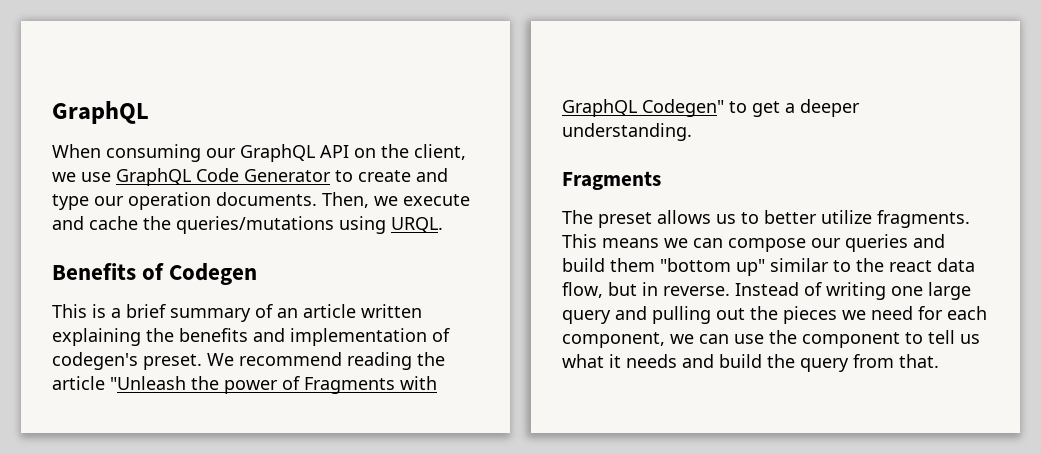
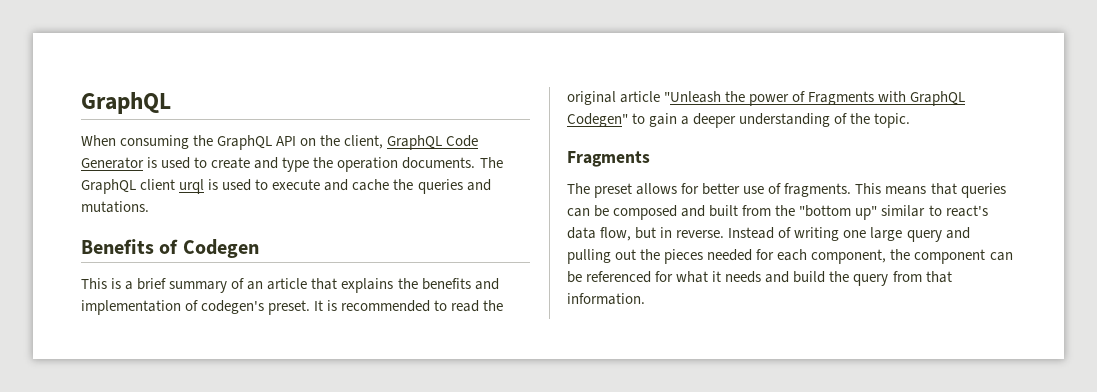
- When consuming our GraphQL API on the client, we use GraphQL Code Generator to create and type our operation documents.
+ When consuming the GraphQL API on the client, GraphQL Code Generator is used to create and type the operation documents.
- Then, we execute and cache the queries/mutations using URQL.
+ The GraphQL client urql is used to execute and cache the queries and mutations.
- This is a brief summary of an article written explaining the benefits and implementation of codegen's preset.
+ This is a brief summary of an article that explains the benefits and implementation of codegen's preset.
- We recommend reading the article "Unleash the power of Fragments with GraphQL Codegen" to get a deeper understanding.
+ It is recommended to read the original article "Unleash the power of Fragments with GraphQL Codegen" to gain a deeper understanding of the topic.
- The preset allows us to better utilize fragments. This means we can compose our queries and build them "bottom up" similar to the react data flow, but in reverse.
+ The preset allows for better use of fragments. This means that queries can be composed and built from the "bottom up" similar to react's data flow, but in reverse.
- Instead of writing one large query and pulling out the pieces we need for each component, we can use the component to tell us what it needs and build the query from that.
+ Instead of writing one large query and pulling out the pieces needed for each component, the component can be referenced for what it needs and build the query from that information.

